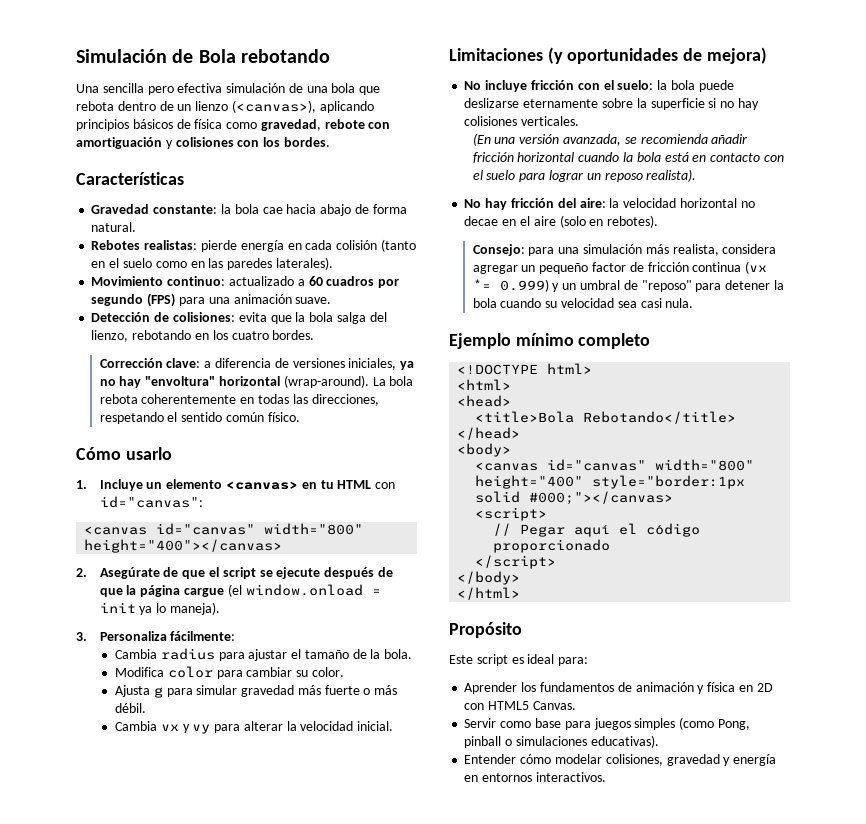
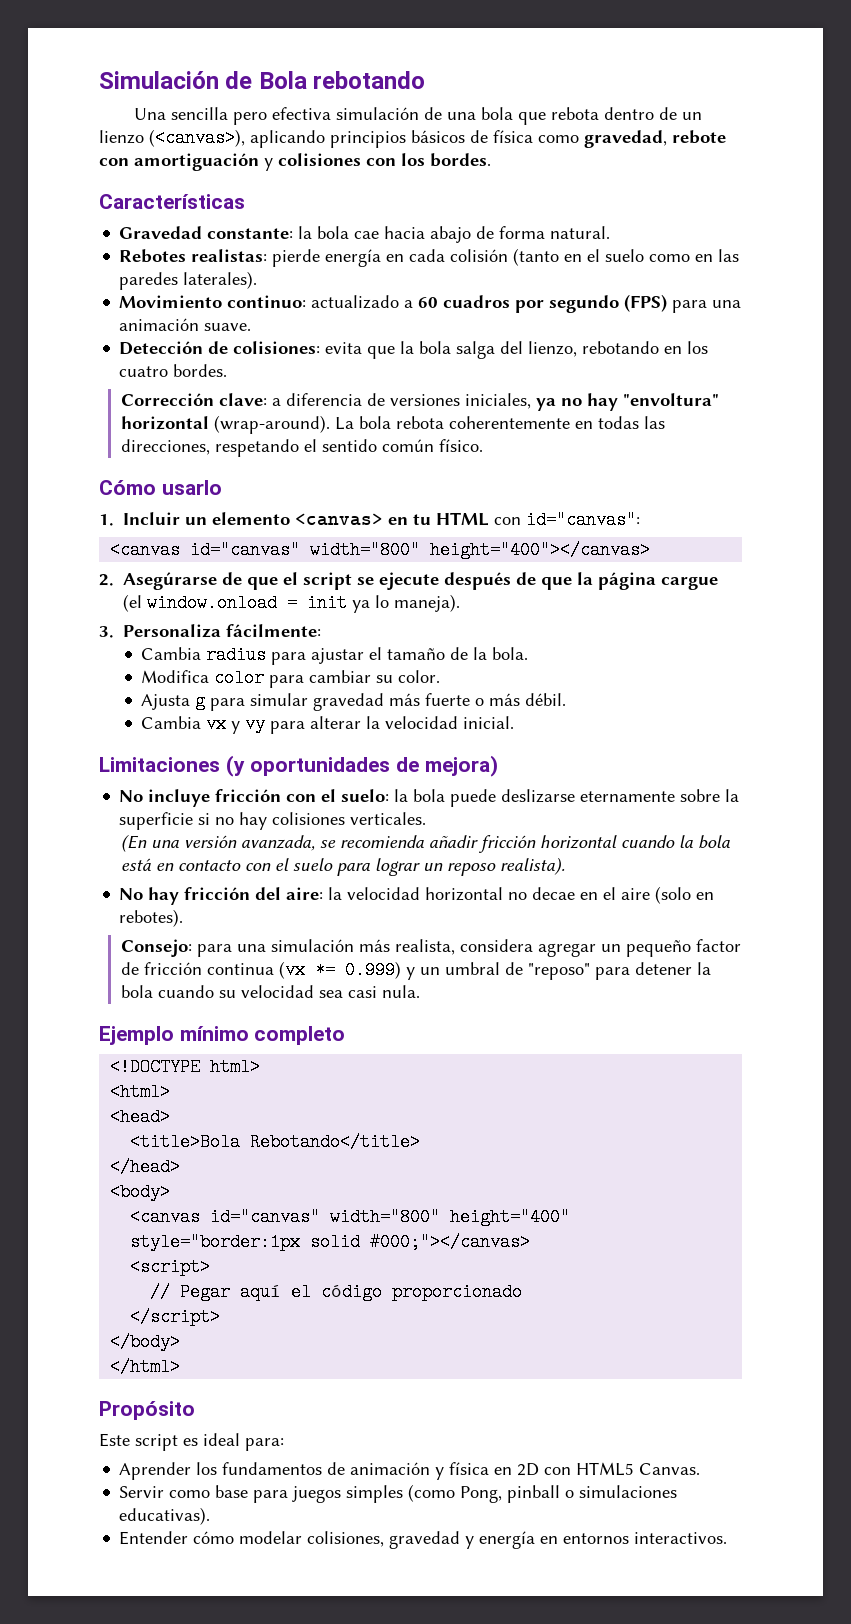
- 1. Incluye un elemento <canvas> en tu HTML con id="canvas":
+ 1. Incluir un elemento <canvas> en tu HTML con id="canvas":
- 2. Asegúrate de que el script se ejecute después de que la página cargue (el window.onload = init ya lo maneja).
+ 2. Asegúrarse de que el script se ejecute después de que la página cargue (el window.onload = init ya lo maneja).

